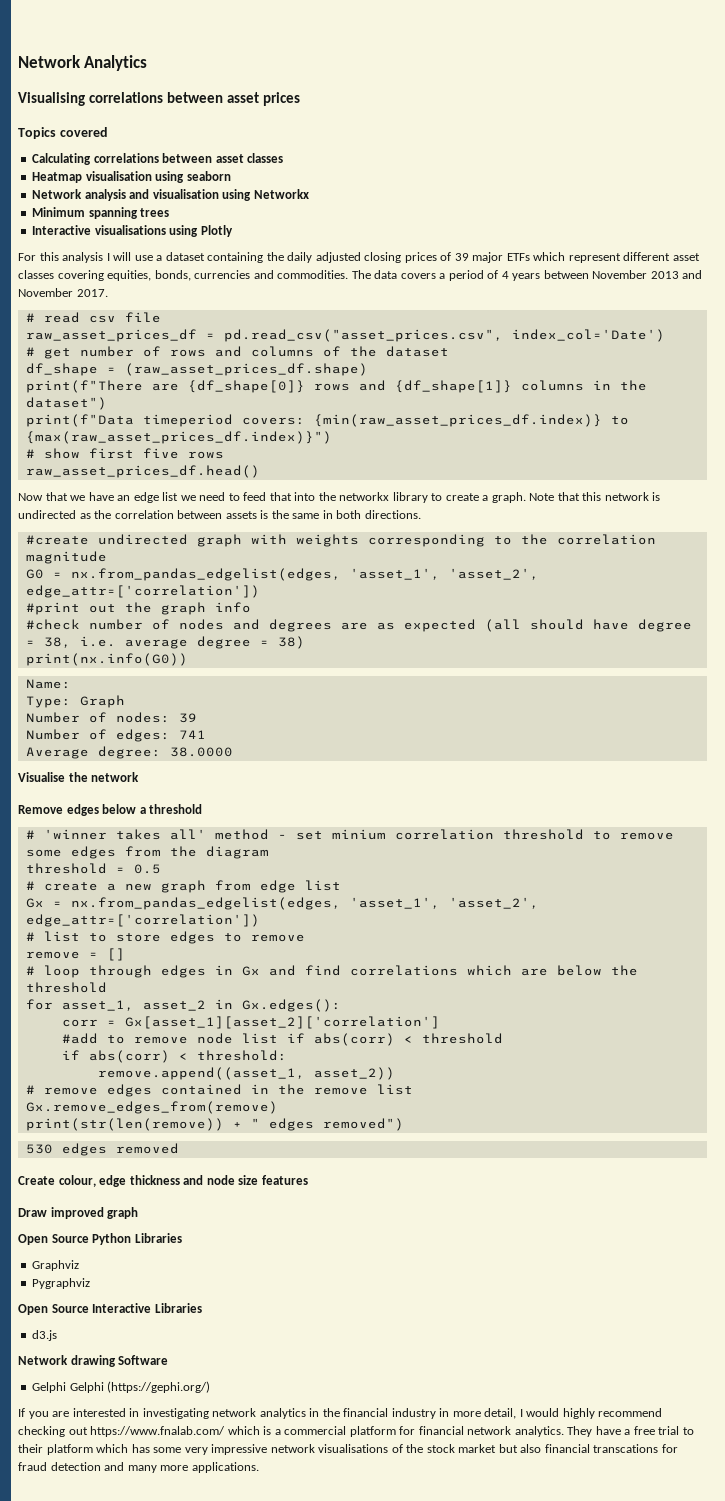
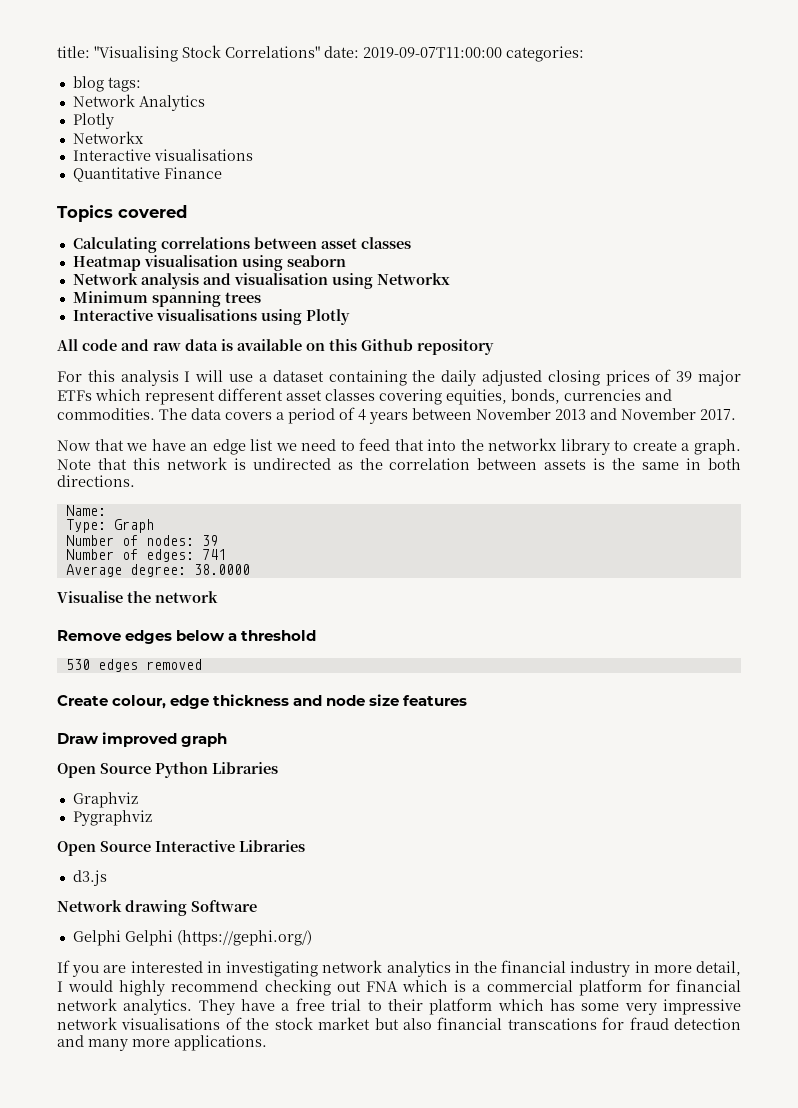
+ title: "Visualising Stock Correlations" date: 2019-09-07T11:00:00 categories:
+ blog tags:
  Network Analytics
- Visualising correlations between asset prices
+ Plotly
+ Networkx
+ Interactive visualisations
+ Quantitative Finance
+ All code and raw data is available on this Github repository
- # read csv file
- raw_asset_prices_df = pd.read_csv("asset_prices.csv", index_col='Date')
- # get number of rows and columns of the dataset
- df_shape = (raw_asset_prices_df.shape)
- print(f"There are {df_shape[0]} rows and {df_shape[1]} columns in the dataset")
- print(f"Data timeperiod covers: {min(raw_asset_prices_df.index)} to {max(raw_asset_prices_df.index)}")
- # show first five rows
- raw_asset_prices_df.head()
- #create undirected graph with weights corresponding to the correlation magnitude
- G0 = nx.from_pandas_edgelist(edges, 'asset_1', 'asset_2', edge_attr=['correlation'])
- #print out the graph info
- #check number of nodes and degrees are as expected (all should have degree = 38, i.e. average degree = 38)
- print(nx.info(G0))
- # 'winner takes all' method - set minium correlation threshold to remove some edges from the diagram
- threshold = 0.5
- # create a new graph from edge list
- Gx = nx.from_pandas_edgelist(edges, 'asset_1', 'asset_2', edge_attr=['correlation'])
- # list to store edges to remove
- remove = []
- # loop through edges in Gx and find correlations which are below the threshold
- for asset_1, asset_2 in Gx.edges():
- corr = Gx[asset_1][asset_2]['correlation']
- #add to remove node list if abs(corr) < threshold
- if abs(corr) < threshold:
- remove.append((asset_1, asset_2))
- # remove edges contained in the remove list
- Gx.remove_edges_from(remove)
- print(str(len(remove)) + " edges removed")
- If you are interested in investigating network analytics in the financial industry in more detail, I would highly recommend checking out https://www.fnalab.com/ which is a commercial platform for financial network analytics.
+ If you are interested in investigating network analytics in the financial industry in more detail, I would highly recommend checking out FNA which is a commercial platform for financial network analytics.

